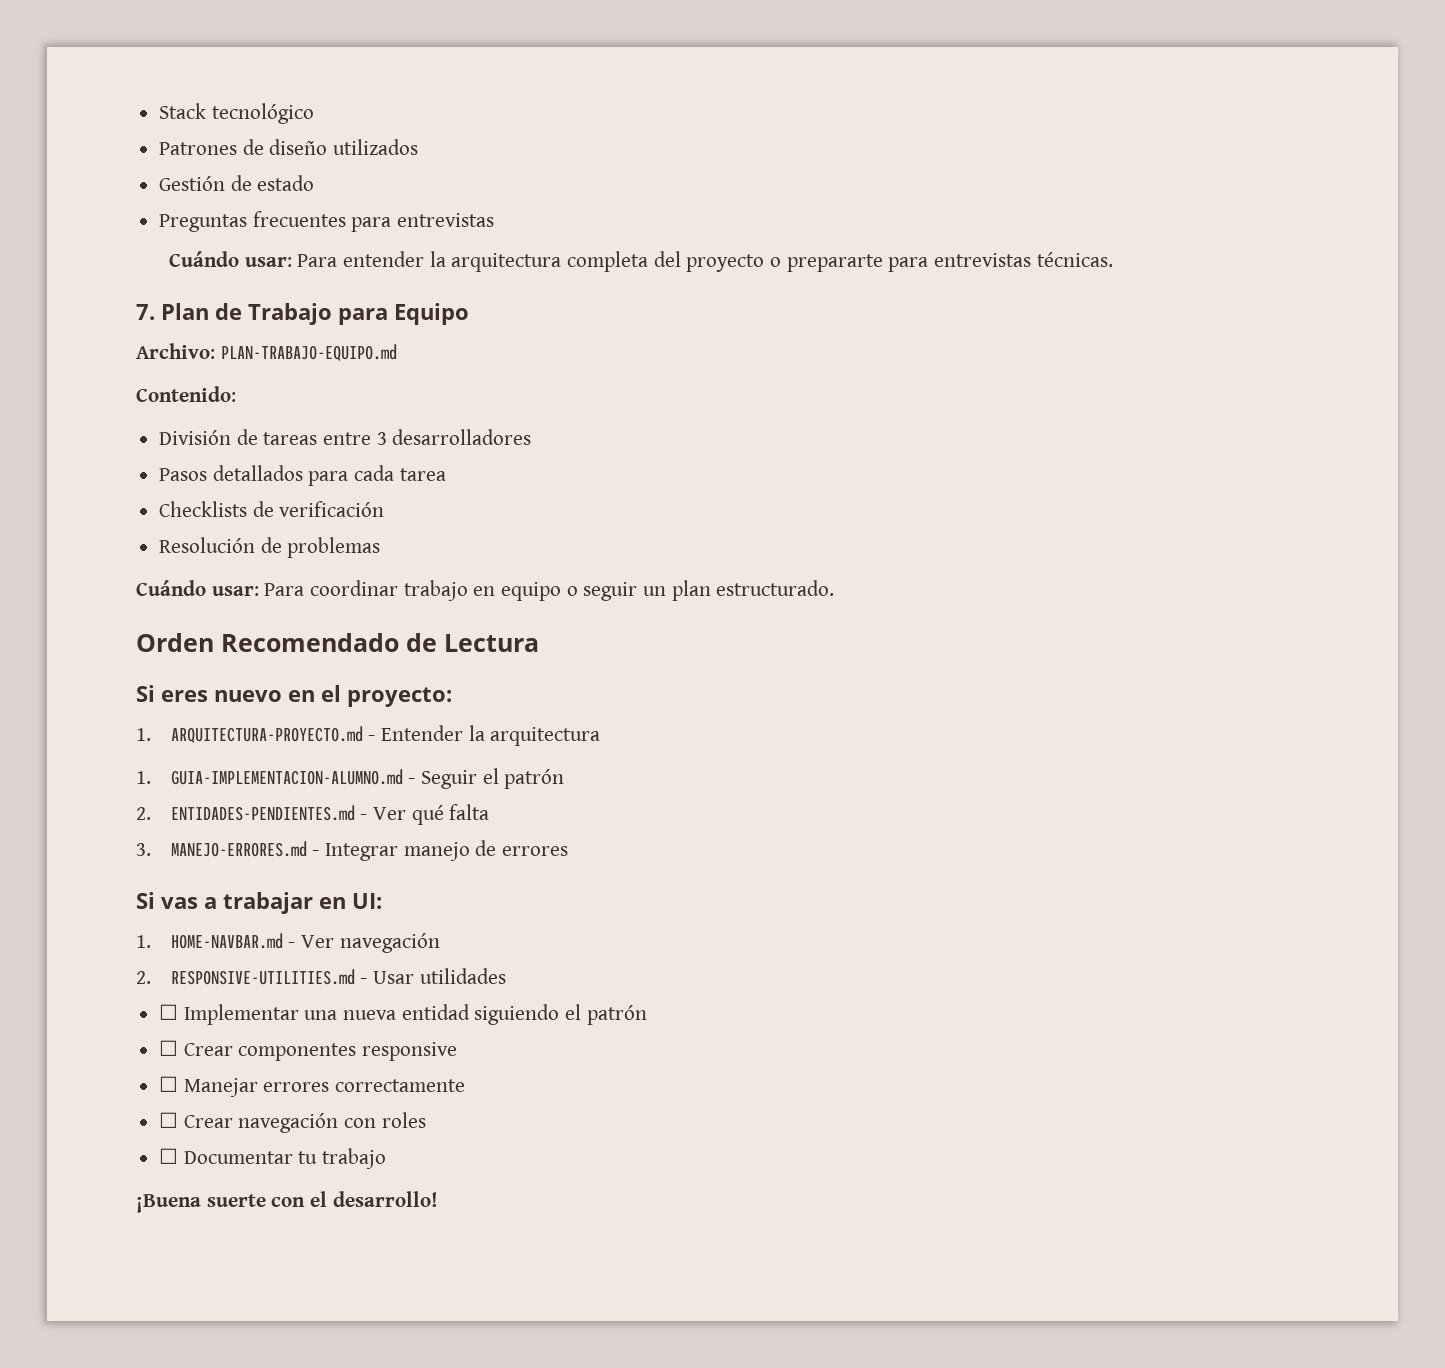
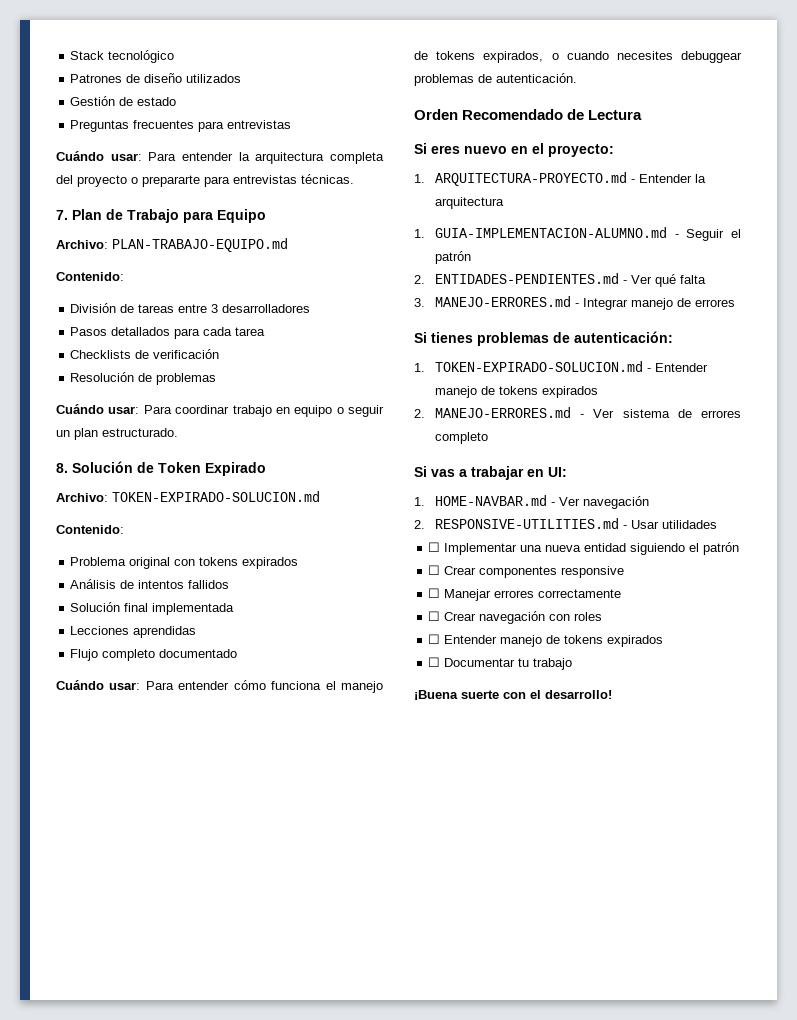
+ 8. Solución de Token Expirado
+ Archivo: TOKEN-EXPIRADO-SOLUCION.md
+ Contenido:
+ Problema original con tokens expirados
+ Análisis de intentos fallidos
+ Solución final implementada
+ Lecciones aprendidas
+ Flujo completo documentado
+ Cuándo usar: Para entender cómo funciona el manejo de tokens expirados, o cuando necesites debuggear problemas de autenticación.
+ Si tienes problemas de autenticación:
+ 1. TOKEN-EXPIRADO-SOLUCION.md - Entender manejo de tokens expirados
+ 2. MANEJO-ERRORES.md - Ver sistema de errores completo
+ ☐ Entender manejo de tokens expirados

